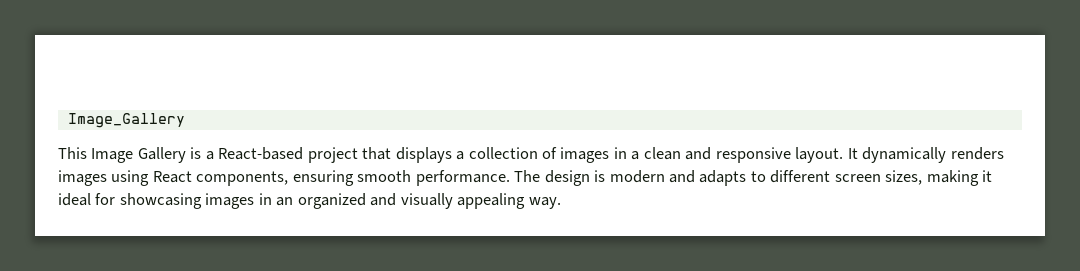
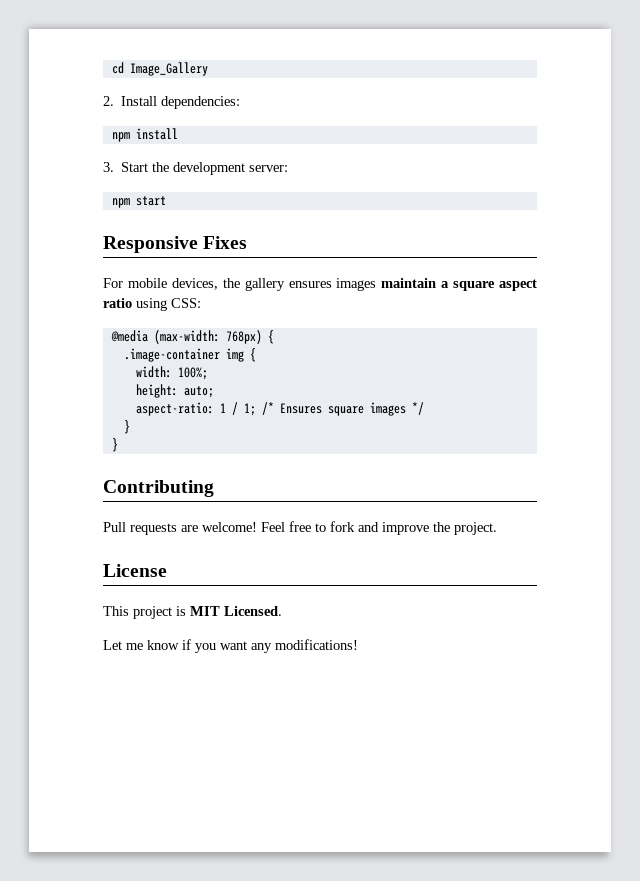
- Image_Gallery
+ cd Image_Gallery
- This Image Gallery is a React-based project that displays a collection of images in a clean and responsive layout. It dynamically renders images using React components, ensuring smooth performance. The design is modern and adapts to different screen sizes, making it ideal for showcasing images in an organized and visually appealing way.
+ 2. Install dependencies:
+ npm install
+ 3. Start the development server:
+ npm start
+ Responsive Fixes
+ For mobile devices, the gallery ensures images maintain a square aspect ratio using CSS:
+ @media (max-width: 768px) {
+ .image-container img {
+ width: 100%;
+ height: auto;
+ aspect-ratio: 1 / 1; /* Ensures square images */
+ }
+ }
+ Contributing
+ Pull requests are welcome! Feel free to fork and improve the project.
+ License
+ This project is MIT Licensed.
+ Let me know if you want any modifications!

